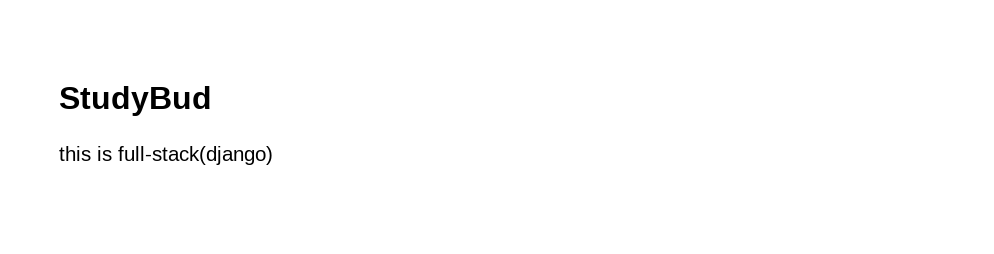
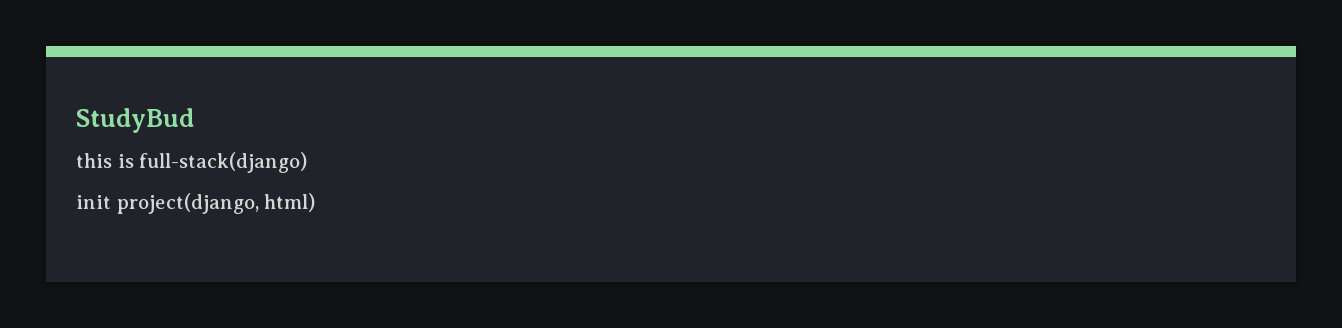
+ init project(django, html)

